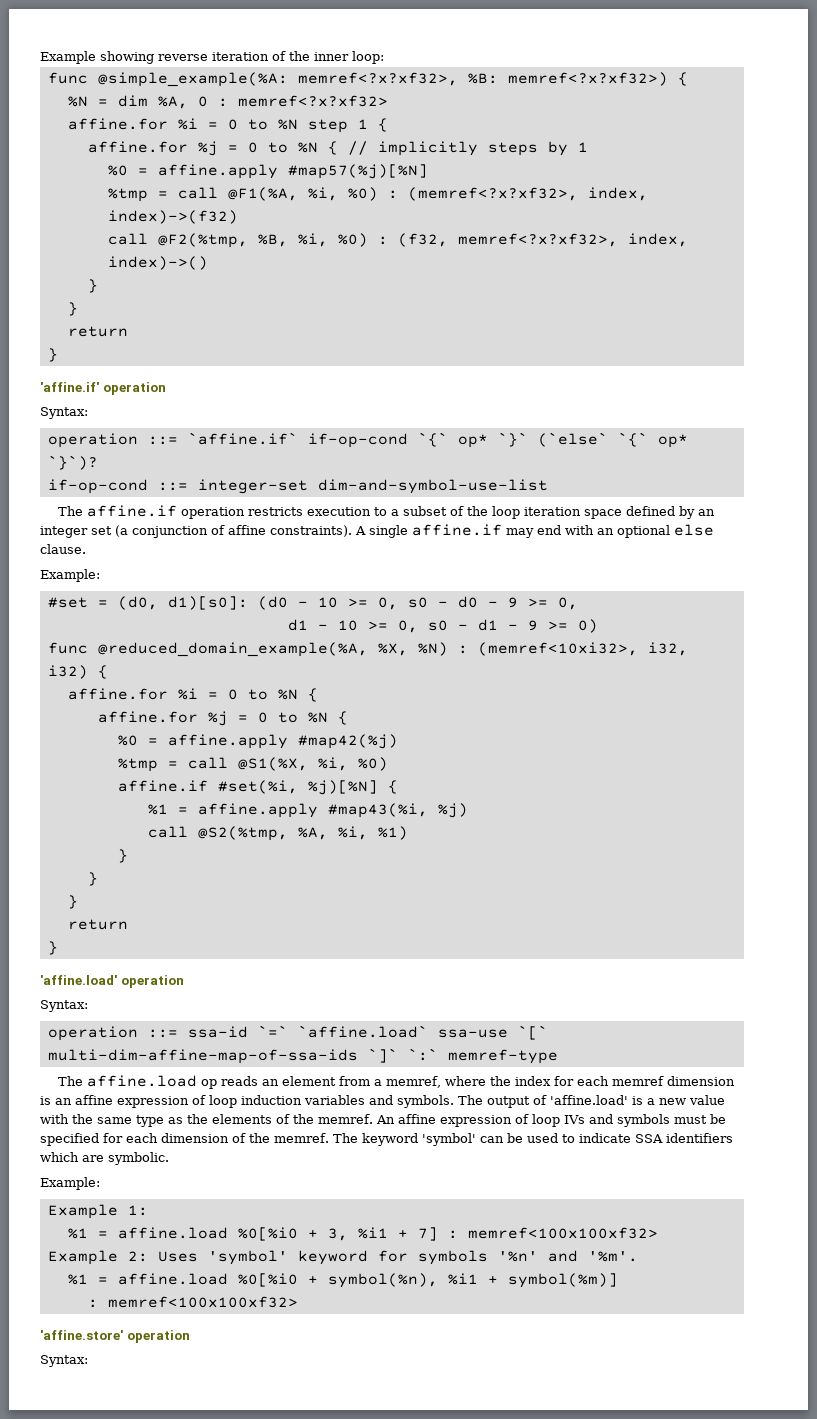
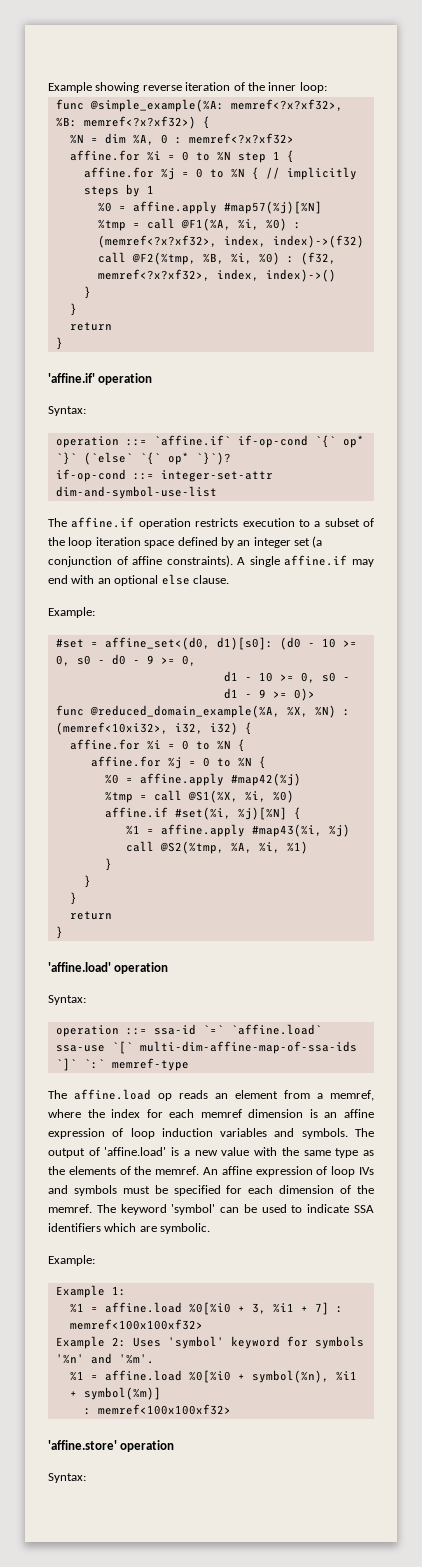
- if-op-cond ::= integer-set dim-and-symbol-use-list
+ if-op-cond ::= integer-set-attr dim-and-symbol-use-list
- #set = (d0, d1)[s0]: (d0 - 10 >= 0, s0 - d0 - 9 >= 0,
+ #set = affine_set<(d0, d1)[s0]: (d0 - 10 >= 0, s0 - d0 - 9 >= 0,
- d1 - 10 >= 0, s0 - d1 - 9 >= 0)
+ d1 - 10 >= 0, s0 - d1 - 9 >= 0)>

